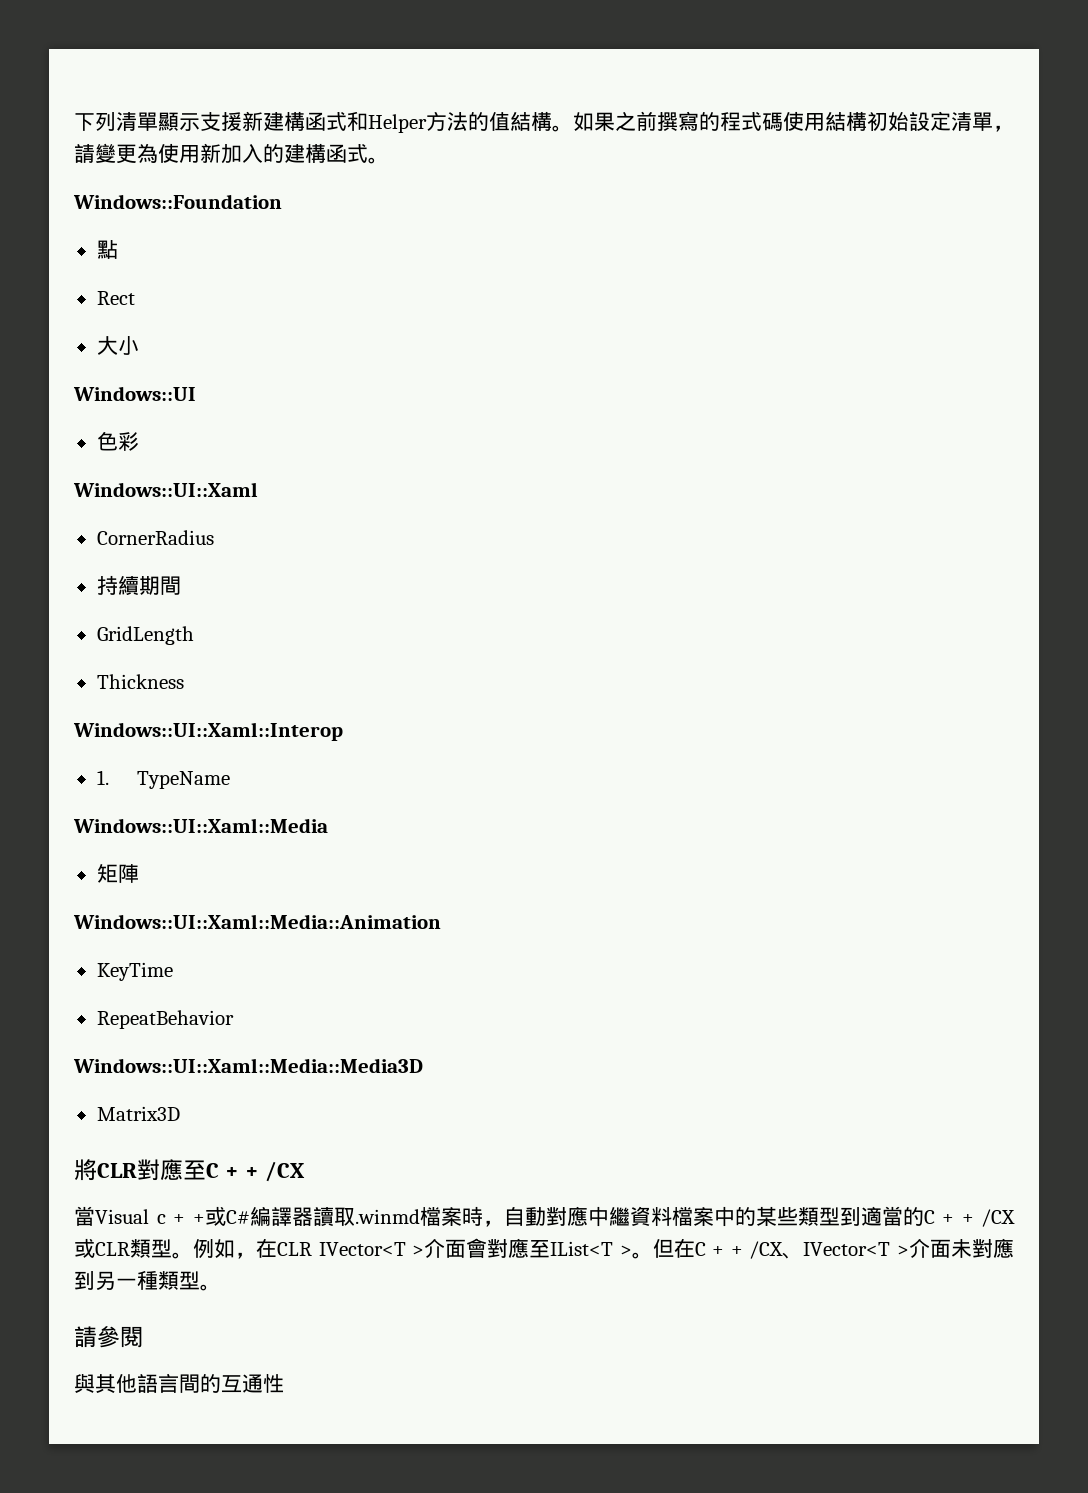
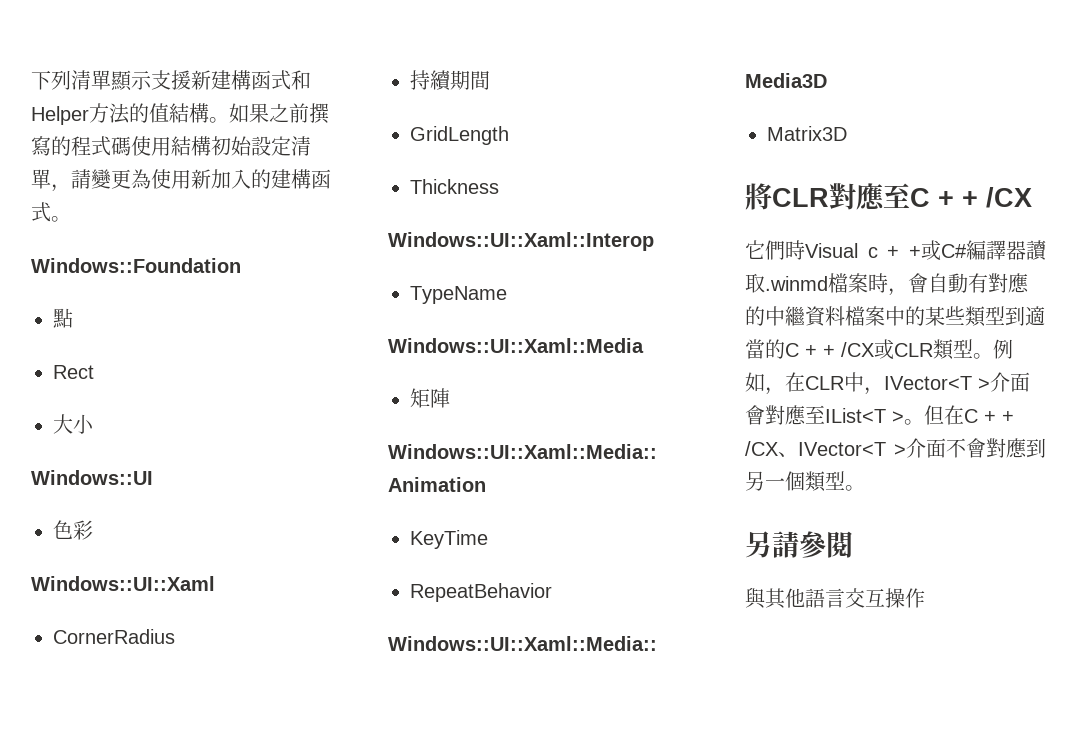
- 1. TypeName
+ TypeName
- 當Visual c + +或C#編譯器讀取.winmd檔案時，自動對應中繼資料檔案中的某些類型到適當的C + + /CX或CLR類型。
+ 它們時Visual c + +或C#編譯器讀取.winmd檔案時，會自動有對應的中繼資料檔案中的某些類型到適當的C + + /CX或CLR類型。
- 例如，在CLR IVector<T >介面會對應至IList<T >。
+ 例如，在CLR中，IVector<T >介面會對應至IList<T >。
- 但在C + + /CX、IVector<T >介面未對應到另一種類型。
+ 但在C + + /CX、IVector<T >介面不會對應到另一個類型。
- 請參閱
+ 另請參閱
- 與其他語言間的互通性
+ 與其他語言交互操作

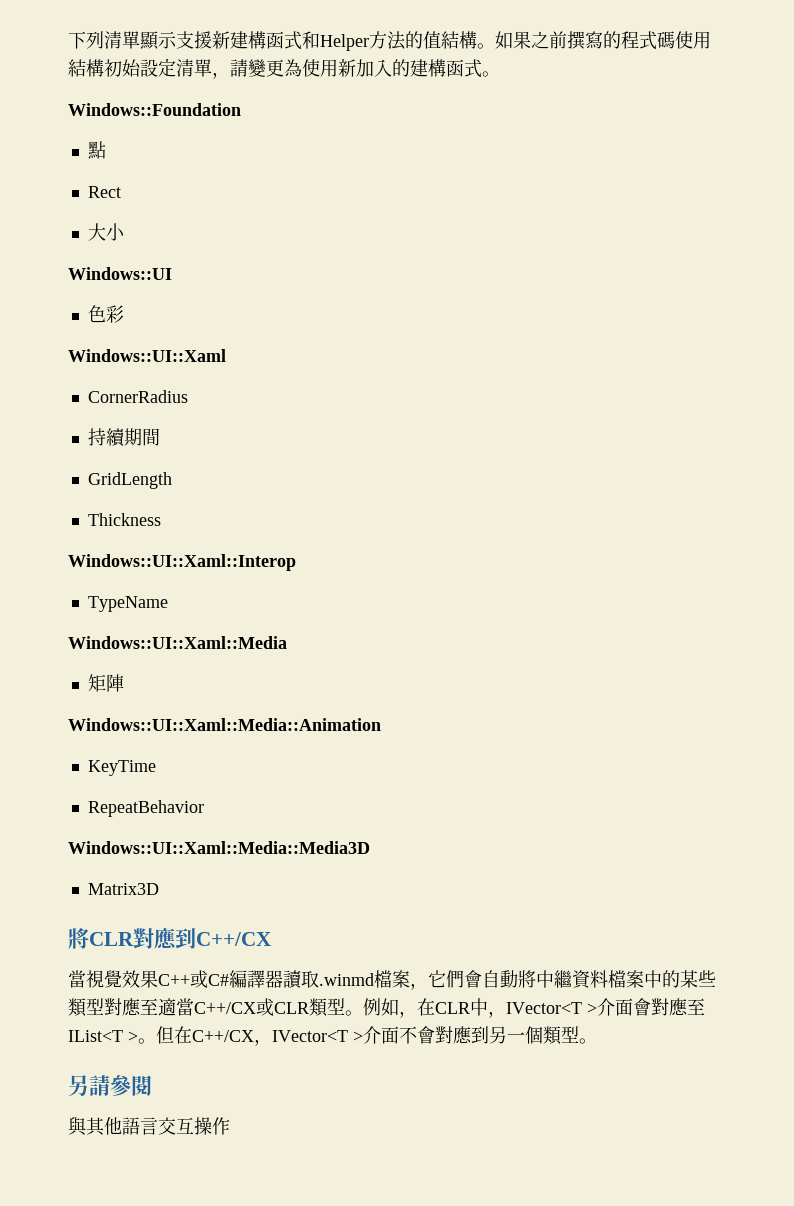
- 將CLR對應至C + + /CX
- 它們時Visual c + +或C#編譯器讀取.winmd檔案時，會自動有對應的中繼資料檔案中的某些類型到適當的C + + /CX或CLR類型。
+ 將CLR對應到C++/CX
+ 當視覺效果C++或C#編譯器讀取.winmd檔案，它們會自動將中繼資料檔案中的某些類型對應至適當C++/CX或CLR類型。
- 但在C + + /CX、IVector<T >介面不會對應到另一個類型。
+ 但在C++/CX，IVector<T >介面不會對應到另一個類型。

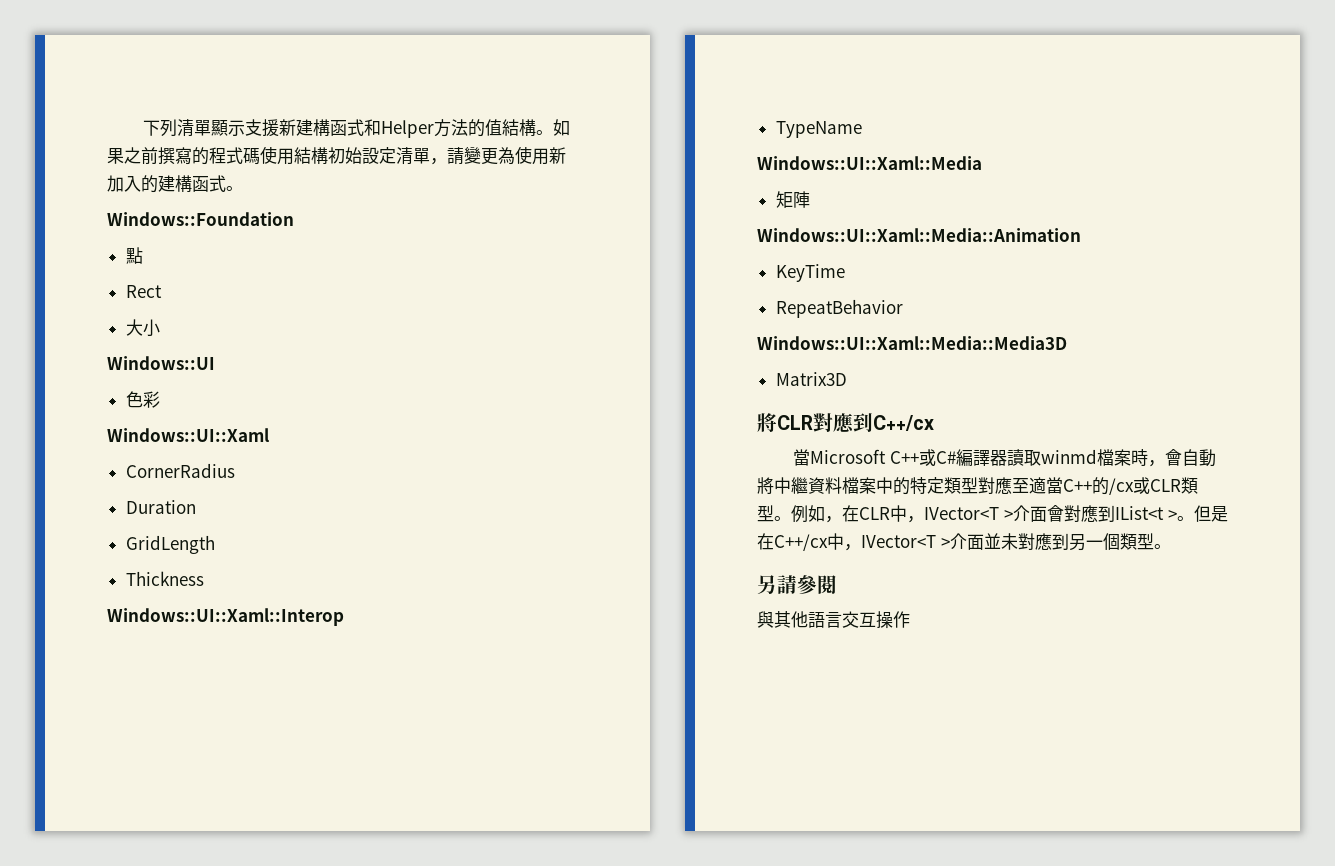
- 持續期間
+ Duration
- 將CLR對應到C++/CX
- 當視覺效果C++或C#編譯器讀取.winmd檔案，它們會自動將中繼資料檔案中的某些類型對應至適當C++/CX或CLR類型。
+ 將CLR對應到C++/cx
+ 當Microsoft C++或C#編譯器讀取winmd檔案時，會自動將中繼資料檔案中的特定類型對應至適當C++的/cx或CLR類型。
- 例如，在CLR中，IVector<T >介面會對應至IList<T >。
+ 例如，在CLR中，IVector<T >介面會對應到IList<t >。
- 但在C++/CX，IVector<T >介面不會對應到另一個類型。
+ 但是在C++/cx中，IVector<T >介面並未對應到另一個類型。

